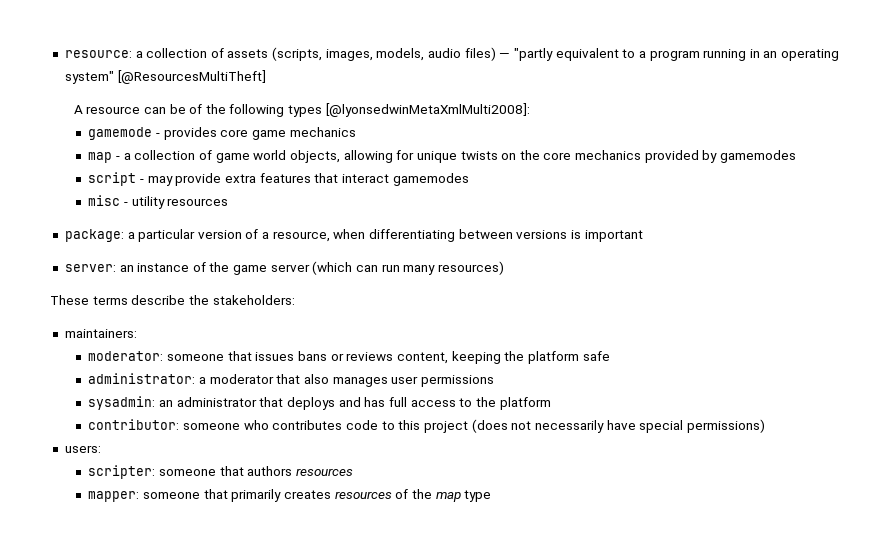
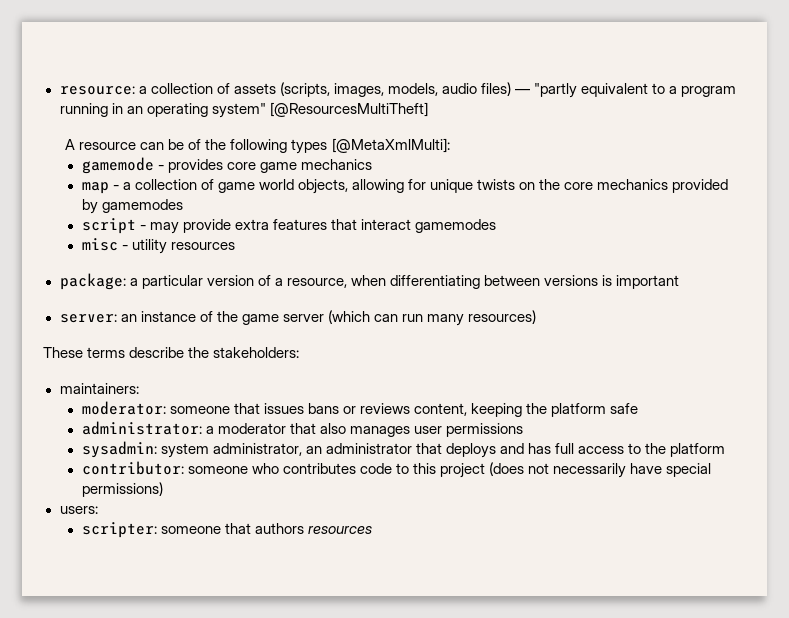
- A resource can be of the following types [@lyonsedwinMetaXmlMulti2008]:
+ A resource can be of the following types [@MetaXmlMulti]:
- sysadmin: an administrator that deploys and has full access to the platform
+ sysadmin: system administrator, an administrator that deploys and has full access to the platform
- mapper: someone that primarily creates resources of the map type

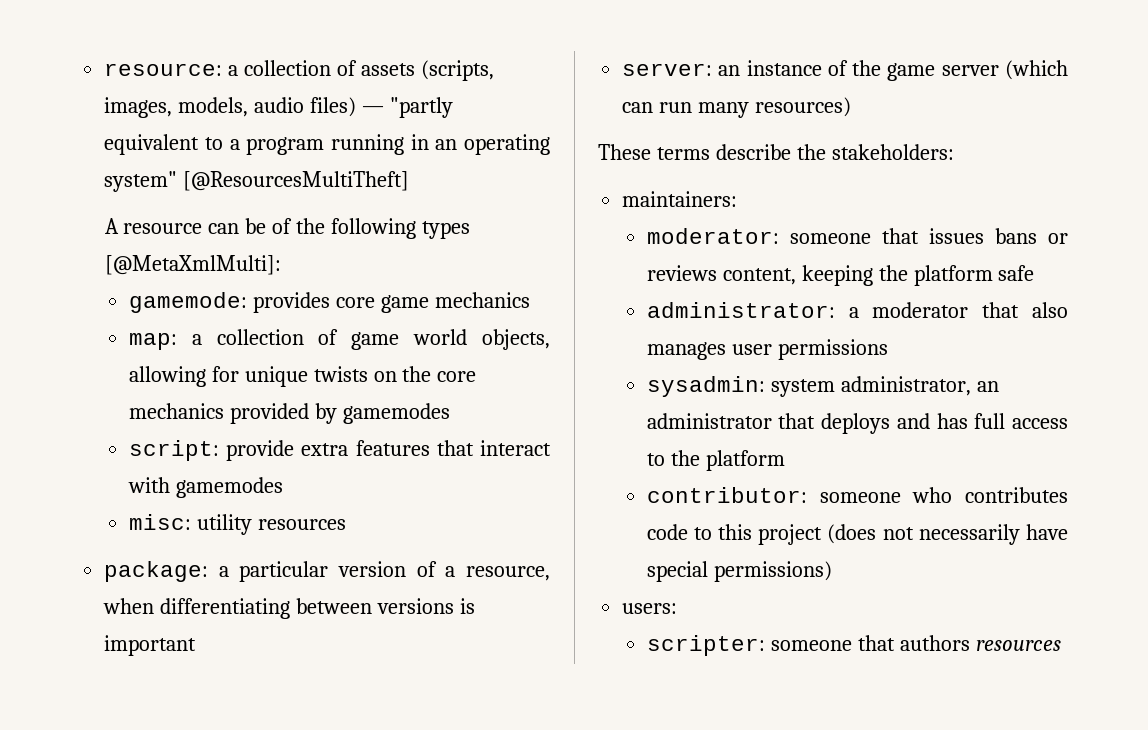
- gamemode - provides core game mechanics
+ gamemode: provides core game mechanics
- map - a collection of game world objects, allowing for unique twists on the core mechanics provided by gamemodes
+ map: a collection of game world objects, allowing for unique twists on the core mechanics provided by gamemodes
- script - may provide extra features that interact gamemodes
- misc - utility resources
+ script: provide extra features that interact with gamemodes
+ misc: utility resources

